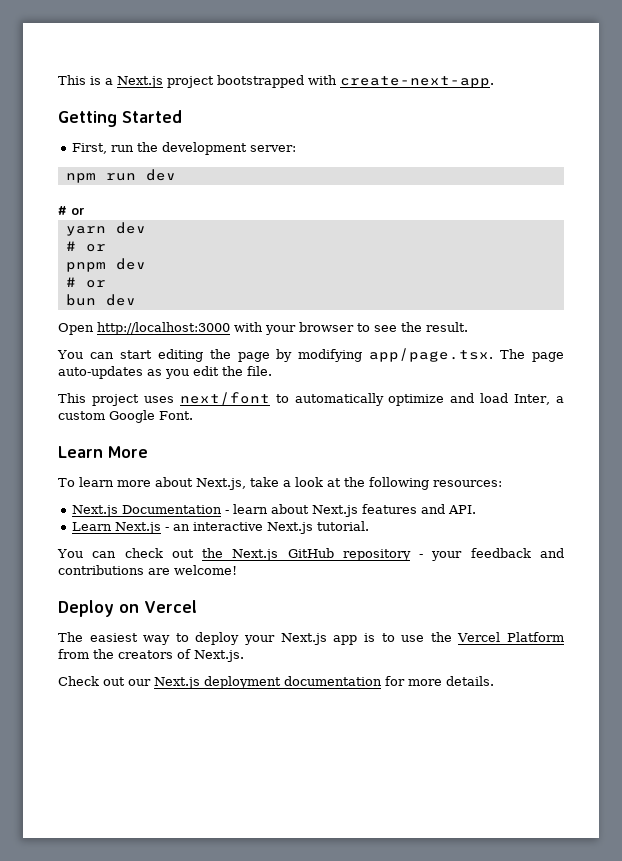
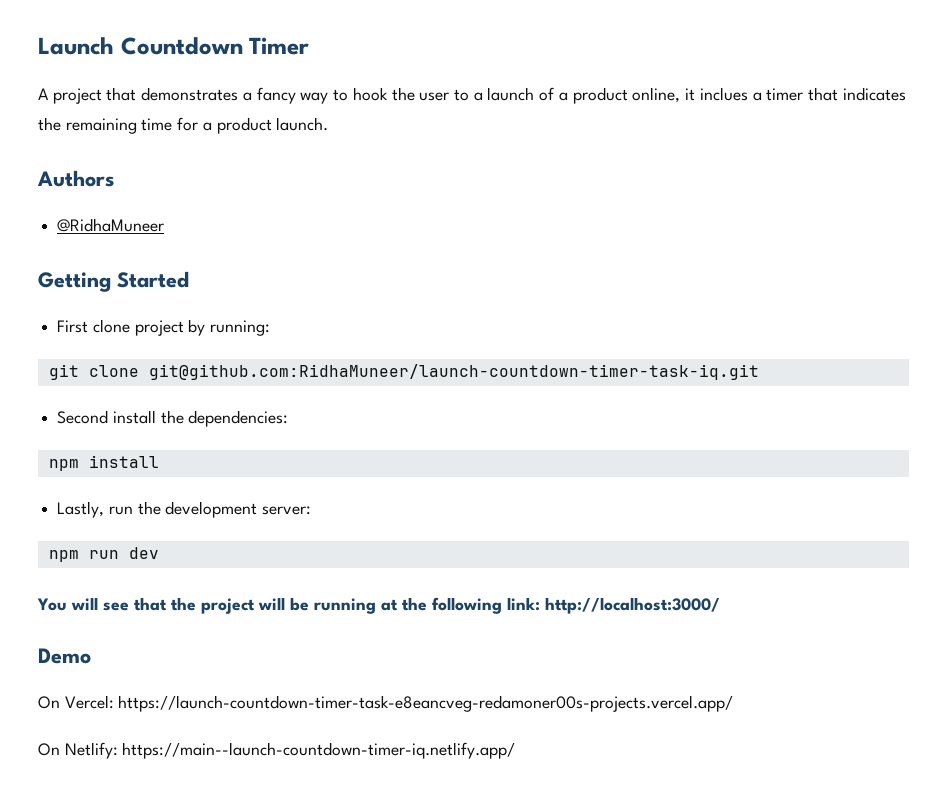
- This is a Next.js project bootstrapped with create-next-app.
+ Launch Countdown Timer
+ A project that demonstrates a fancy way to hook the user to a launch of a product online, it inclues a timer that indicates the remaining time for a product launch.
+ Authors
+ @RidhaMuneer
  Getting Started
- First, run the development server:
+ First clone project by running:
+ git clone git@github.com:RidhaMuneer/launch-countdown-timer-task-iq.git
+ Second install the dependencies:
+ npm install
+ Lastly, run the development server:
  npm run dev
- # or
- yarn dev
- # or
- pnpm dev
- # or
- bun dev
- Open http://localhost:3000 with your browser to see the result.
- You can start editing the page by modifying app/page.tsx. The page auto-updates as you edit the file.
- This project uses next/font to automatically optimize and load Inter, a custom Google Font.
- Learn More
- To learn more about Next.js, take a look at the following resources:
- Next.js Documentation - learn about Next.js features and API.
- Learn Next.js - an interactive Next.js tutorial.
- You can check out the Next.js GitHub repository - your feedback and contributions are welcome!
- Deploy on Vercel
- The easiest way to deploy your Next.js app is to use the Vercel Platform from the creators of Next.js.
- Check out our Next.js deployment documentation for more details.
+ You will see that the project will be running at the following link: http://localhost:3000/
+ Demo
+ On Vercel: https://launch-countdown-timer-task-e8eancveg-redamoner00s-projects.vercel.app/
+ On Netlify: https://main--launch-countdown-timer-iq.netlify.app/

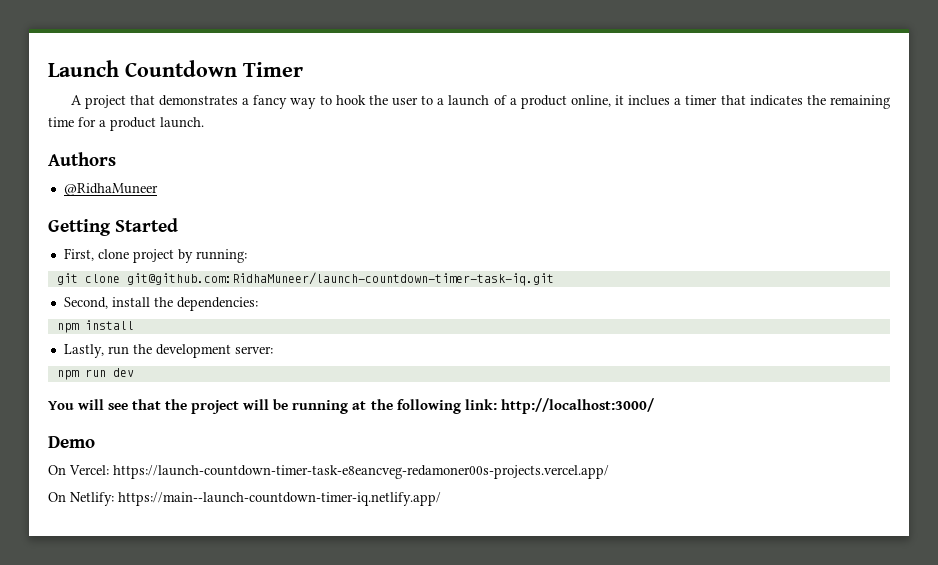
- First clone project by running:
+ First, clone project by running:
- Second install the dependencies:
+ Second, install the dependencies:

